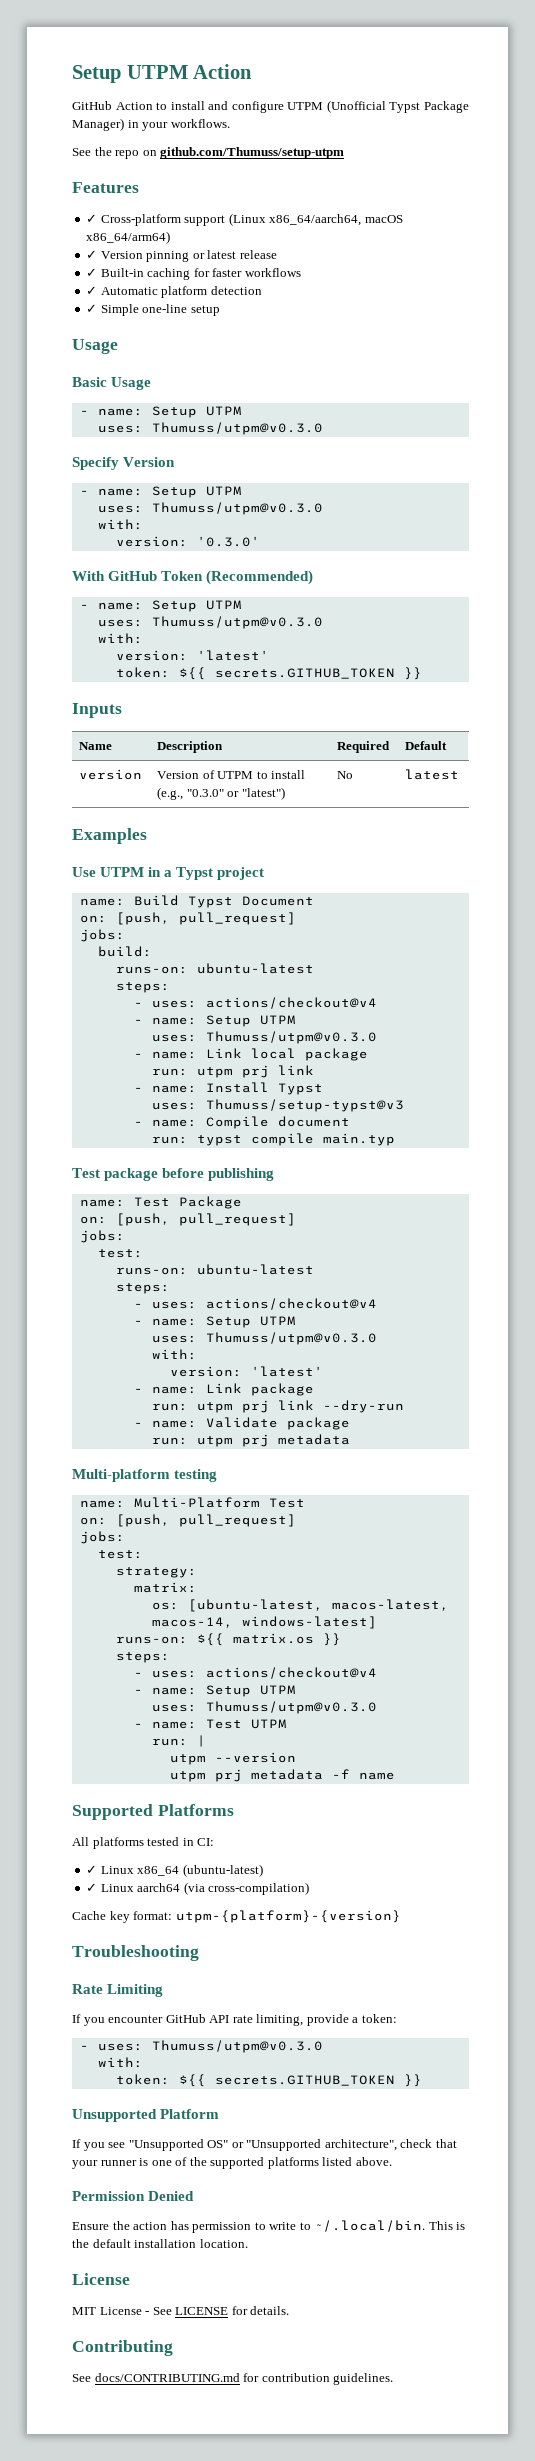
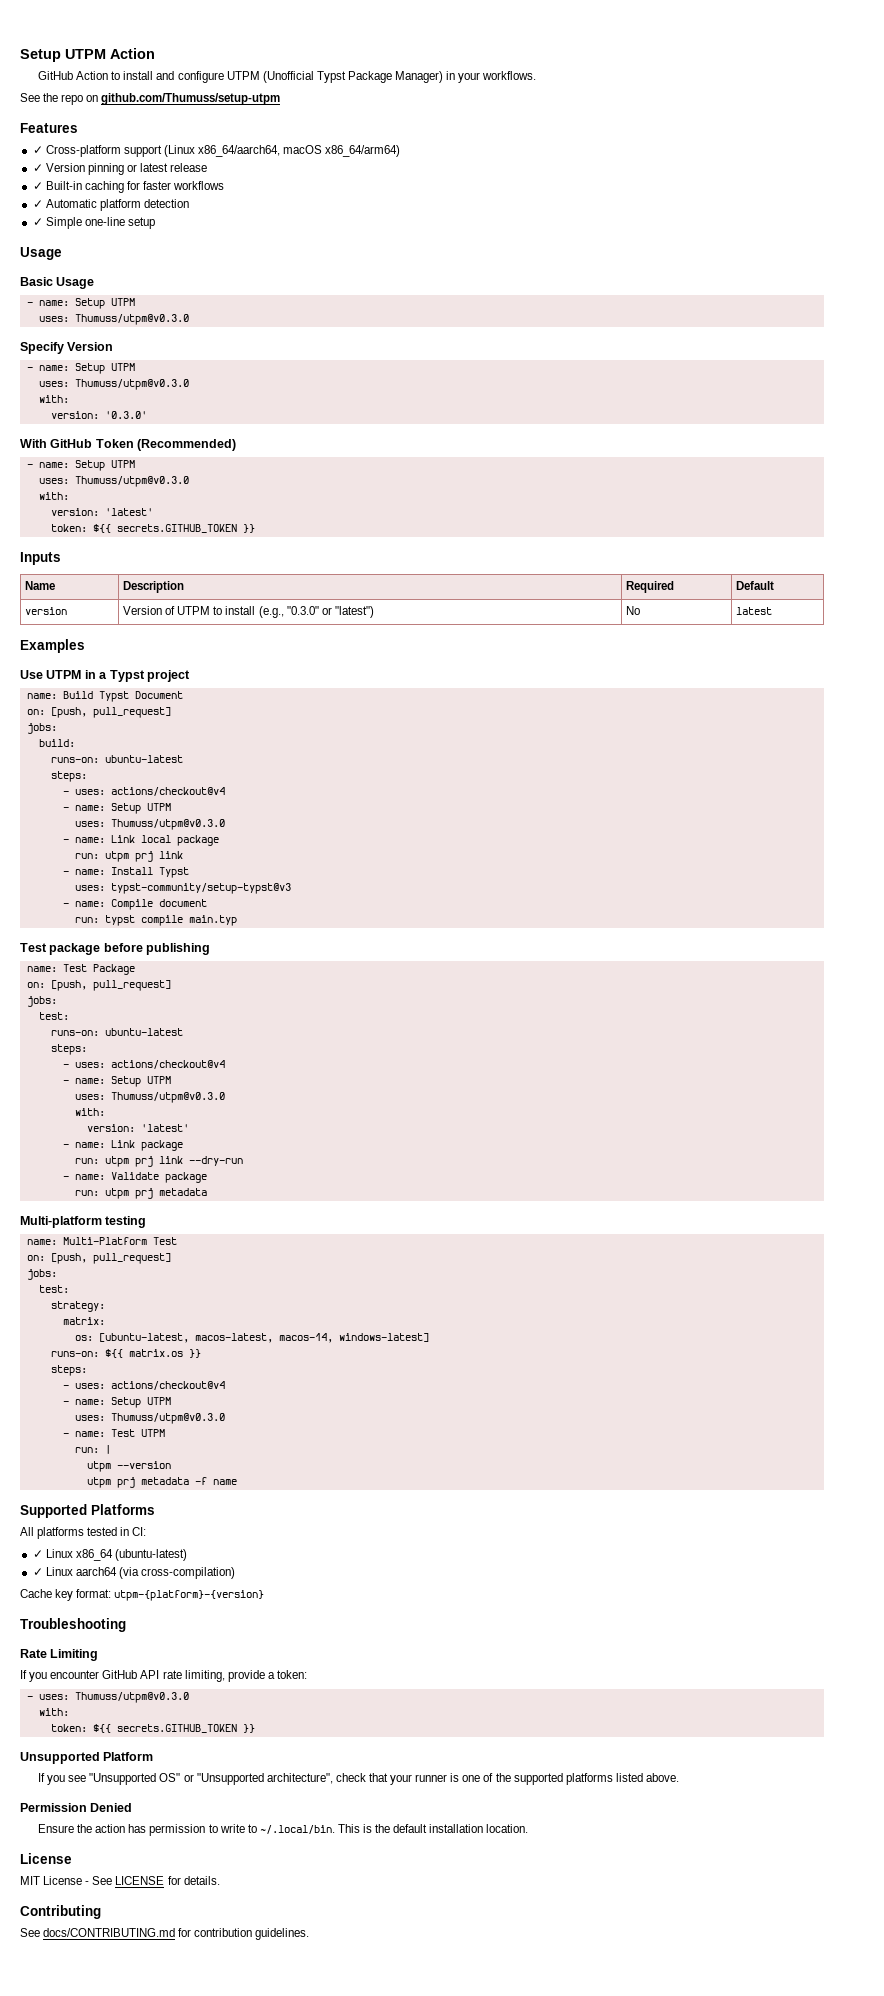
- uses: Thumuss/setup-typst@v3
+ uses: typst-community/setup-typst@v3

